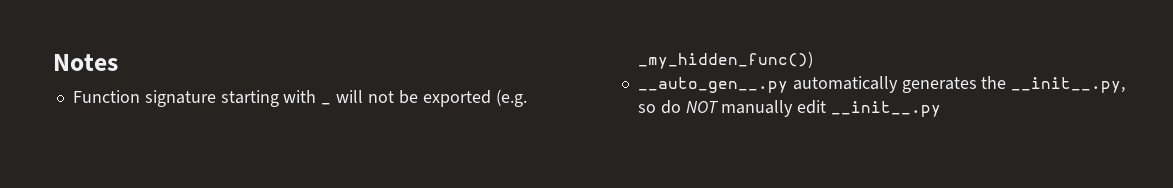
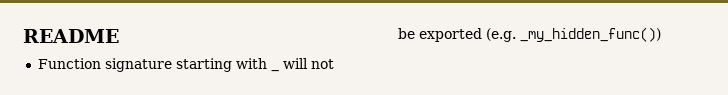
- Notes
+ README
- __auto_gen__.py automatically generates the __init__.py, so do NOT manually edit __init__.py

